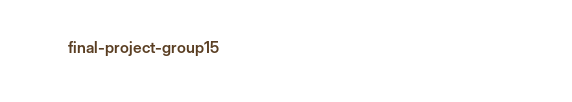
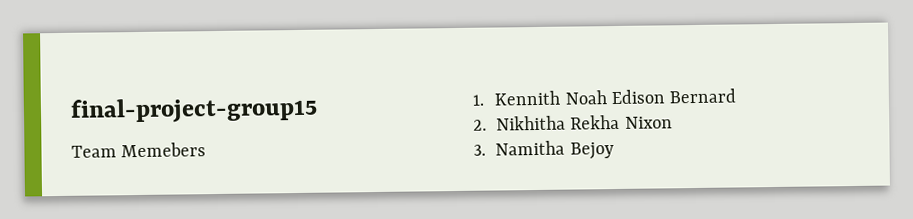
+ Team Memebers
+ 1. Kennith Noah Edison Bernard
+ 2. Nikhitha Rekha Nixon
+ 3. Namitha Bejoy

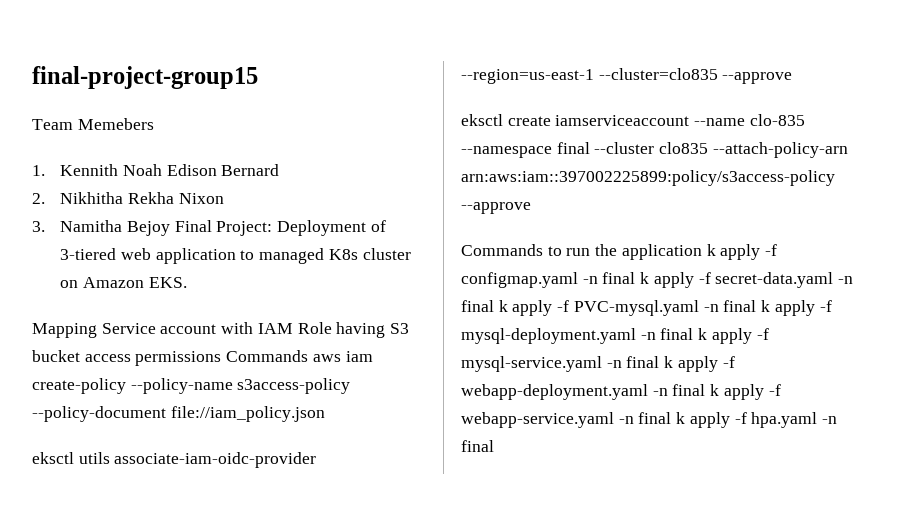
- 3. Namitha Bejoy
+ 3. Namitha Bejoy Final Project: Deployment of 3-tiered web application to managed K8s cluster on Amazon EKS.
+ Mapping Service account with IAM Role having S3 bucket access permissions Commands aws iam create-policy --policy-name s3access-policy --policy-document file://iam_policy.json
+ eksctl utils associate-iam-oidc-provider --region=us-east-1 --cluster=clo835 --approve
+ eksctl create iamserviceaccount --name clo-835 --namespace final --cluster clo835 --attach-policy-arn arn:aws:iam::397002225899:policy/s3access-policy --approve
+ Commands to run the application k apply -f configmap.yaml -n final k apply -f secret-data.yaml -n final k apply -f PVC-mysql.yaml -n final k apply -f mysql-deployment.yaml -n final k apply -f mysql-service.yaml -n final k apply -f webapp-deployment.yaml -n final k apply -f webapp-service.yaml -n final k apply -f hpa.yaml -n final

